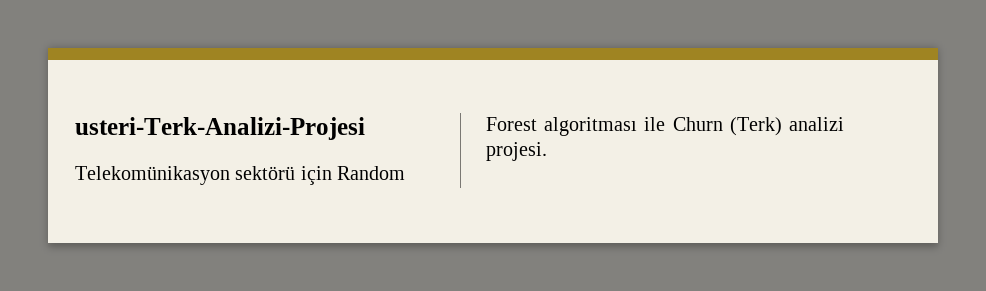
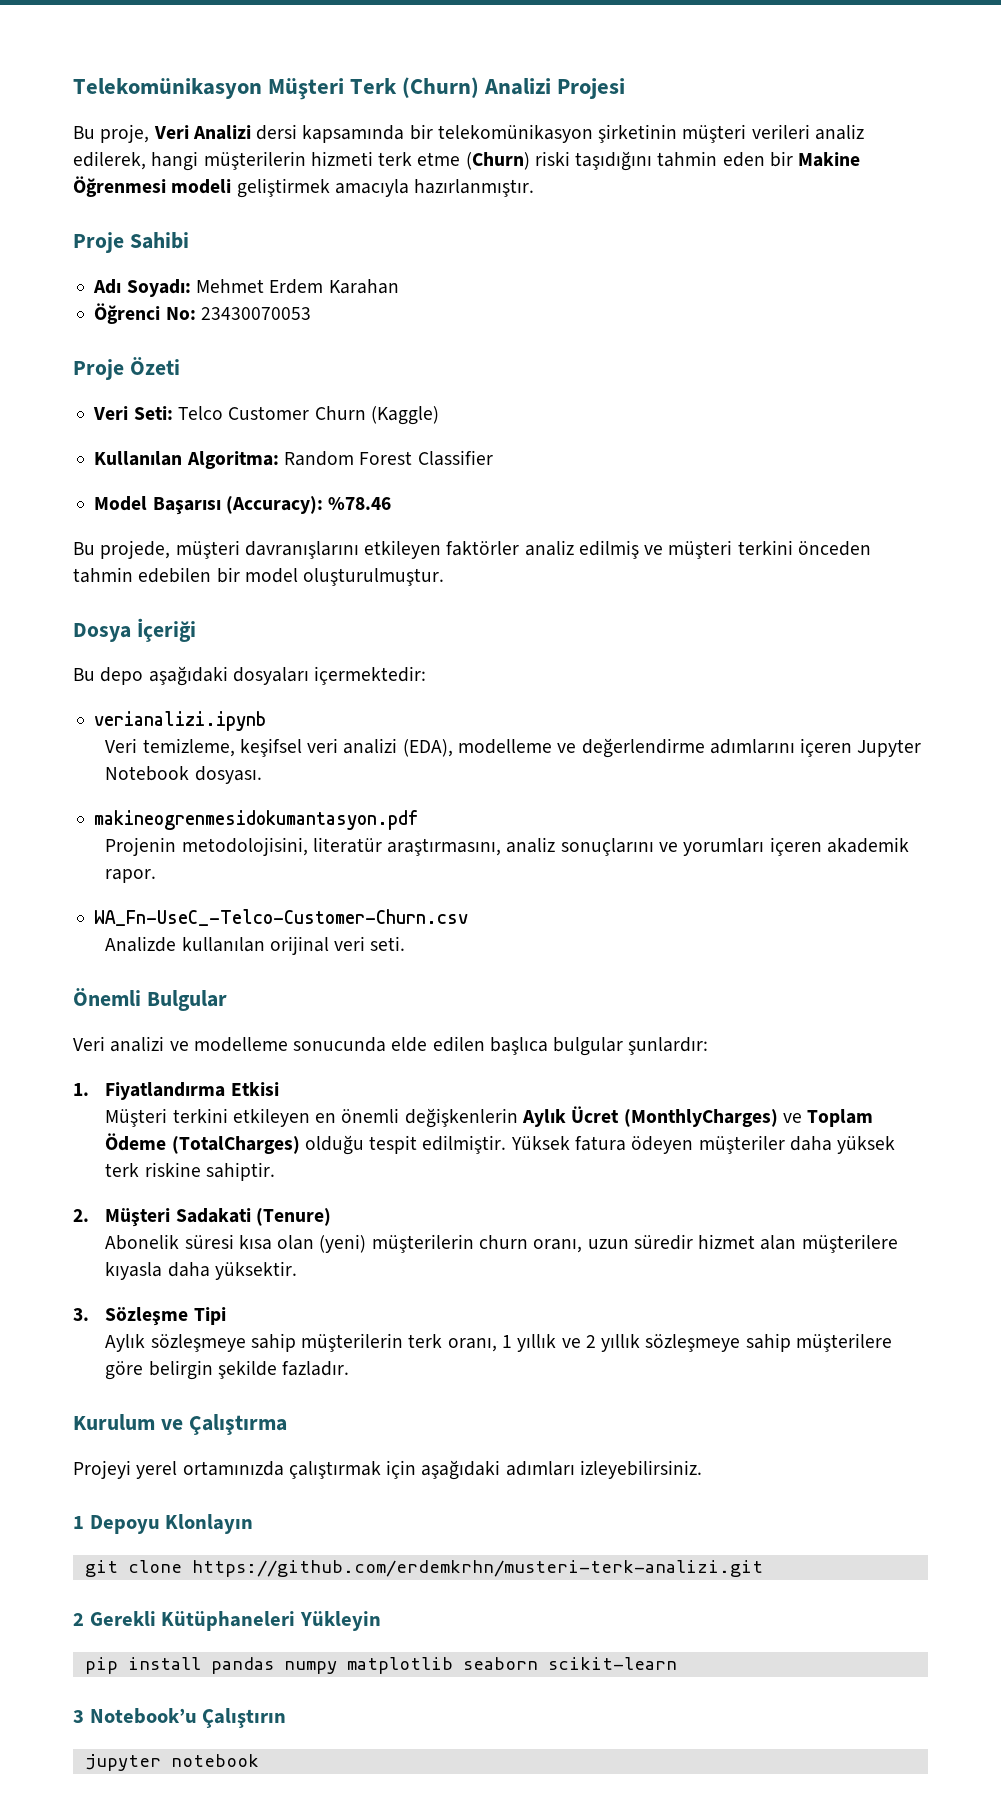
- usteri-Terk-Analizi-Projesi
- Telekomünikasyon sektörü için Random Forest algoritması ile Churn (Terk) analizi projesi.
+ Telekomünikasyon Müşteri Terk (Churn) Analizi Projesi
+ Bu proje, Veri Analizi dersi kapsamında bir telekomünikasyon şirketinin müşteri verileri analiz edilerek, hangi müşterilerin hizmeti terk etme (Churn) riski taşıdığını tahmin eden bir Makine Öğrenmesi modeli geliştirmek amacıyla hazırlanmıştır.
+ Proje Sahibi
+ Adı Soyadı: Mehmet Erdem Karahan
+ Öğrenci No: 23430070053
+ Proje Özeti
+ Veri Seti: Telco Customer Churn (Kaggle)
+ Kullanılan Algoritma: Random Forest Classifier
+ Model Başarısı (Accuracy): %78.46
+ Bu projede, müşteri davranışlarını etkileyen faktörler analiz edilmiş ve müşteri terkini önceden tahmin edebilen bir model oluşturulmuştur.
+ Dosya İçeriği
+ Bu depo aşağıdaki dosyaları içermektedir:
+ verianalizi.ipynb
+ Veri temizleme, keşifsel veri analizi (EDA), modelleme ve değerlendirme adımlarını içeren Jupyter Notebook dosyası.
+ makineogrenmesidokumantasyon.pdf
+ Projenin metodolojisini, literatür araştırmasını, analiz sonuçlarını ve yorumları içeren akademik rapor.
+ WA_Fn-UseC_-Telco-Customer-Churn.csv
+ Analizde kullanılan orijinal veri seti.
+ Önemli Bulgular
+ Veri analizi ve modelleme sonucunda elde edilen başlıca bulgular şunlardır:
+ 1. Fiyatlandırma Etkisi
+ Müşteri terkini etkileyen en önemli değişkenlerin Aylık Ücret (MonthlyCharges) ve Toplam Ödeme (TotalCharges) olduğu tespit edilmiştir. Yüksek fatura ödeyen müşteriler daha yüksek terk riskine sahiptir.
+ 2. Müşteri Sadakati (Tenure)
+ Abonelik süresi kısa olan (yeni) müşterilerin churn oranı, uzun süredir hizmet alan müşterilere kıyasla daha yüksektir.
+ 3. Sözleşme Tipi
+ Aylık sözleşmeye sahip müşterilerin terk oranı, 1 yıllık ve 2 yıllık sözleşmeye sahip müşterilere göre belirgin şekilde fazladır.
+ Kurulum ve Çalıştırma
+ Projeyi yerel ortamınızda çalıştırmak için aşağıdaki adımları izleyebilirsiniz.
+ 1 Depoyu Klonlayın
+ git clone https://github.com/erdemkrhn/musteri-terk-analizi.git
+ 2 Gerekli Kütüphaneleri Yükleyin
+ pip install pandas numpy matplotlib seaborn scikit-learn
+ 3 Notebook’u Çalıştırın
+ jupyter notebook

